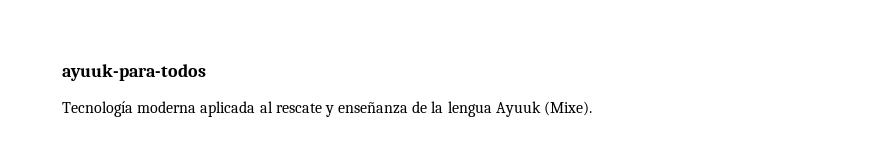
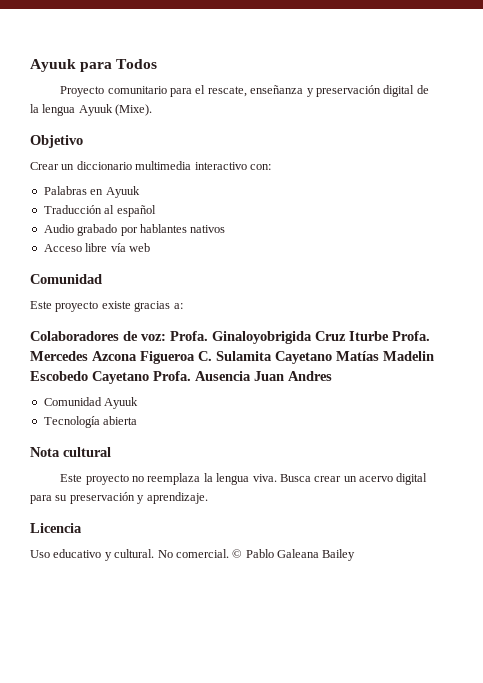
- ayuuk-para-todos
- Tecnología moderna aplicada al rescate y enseñanza de la lengua Ayuuk (Mixe).
+ Ayuuk para Todos
+ Proyecto comunitario para el rescate, enseñanza y preservación digital de la lengua Ayuuk (Mixe).
+ Objetivo
+ Crear un diccionario multimedia interactivo con:
+ Palabras en Ayuuk
+ Traducción al español
+ Audio grabado por hablantes nativos
+ Acceso libre vía web
+ Comunidad
+ Este proyecto existe gracias a:
+ Colaboradores de voz: Profa. Ginaloyobrigida Cruz Iturbe Profa. Mercedes Azcona Figueroa C. Sulamita Cayetano Matías Madelin Escobedo Cayetano Profa. Ausencia Juan Andres
+ Comunidad Ayuuk
+ Tecnología abierta
+ Nota cultural
+ Este proyecto no reemplaza la lengua viva. Busca crear un acervo digital para su preservación y aprendizaje.
+ Licencia
+ Uso educativo y cultural. No comercial. © Pablo Galeana Bailey

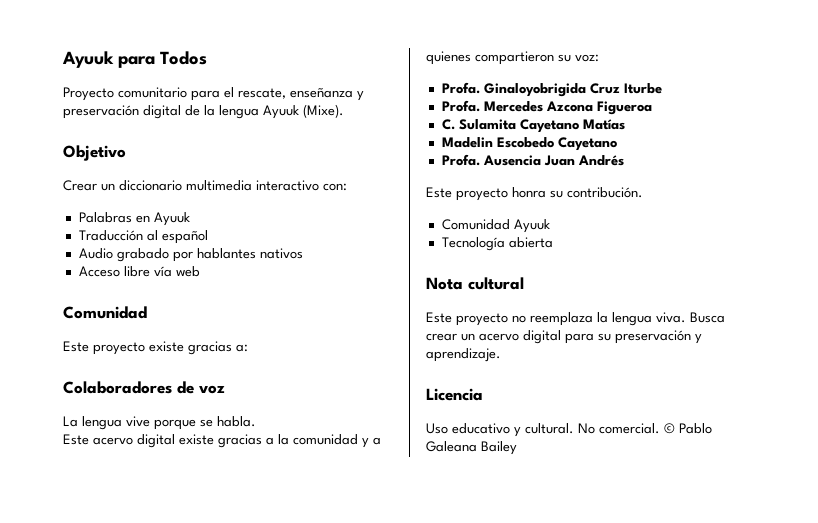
- Colaboradores de voz: Profa.
+ Colaboradores de voz
+ La lengua vive porque se habla.
+ Este acervo digital existe gracias a la comunidad y a quienes compartieron su voz:
+ Profa.
- Ginaloyobrigida Cruz Iturbe Profa.
+ Ginaloyobrigida Cruz Iturbe
+ Profa.
- Mercedes Azcona Figueroa C. Sulamita Cayetano Matías Madelin Escobedo Cayetano Profa.
+ Mercedes Azcona Figueroa
+ C. Sulamita Cayetano Matías
+ Madelin Escobedo Cayetano
+ Profa.
- Ausencia Juan Andres
+ Ausencia Juan Andrés
+ Este proyecto honra su contribución.

